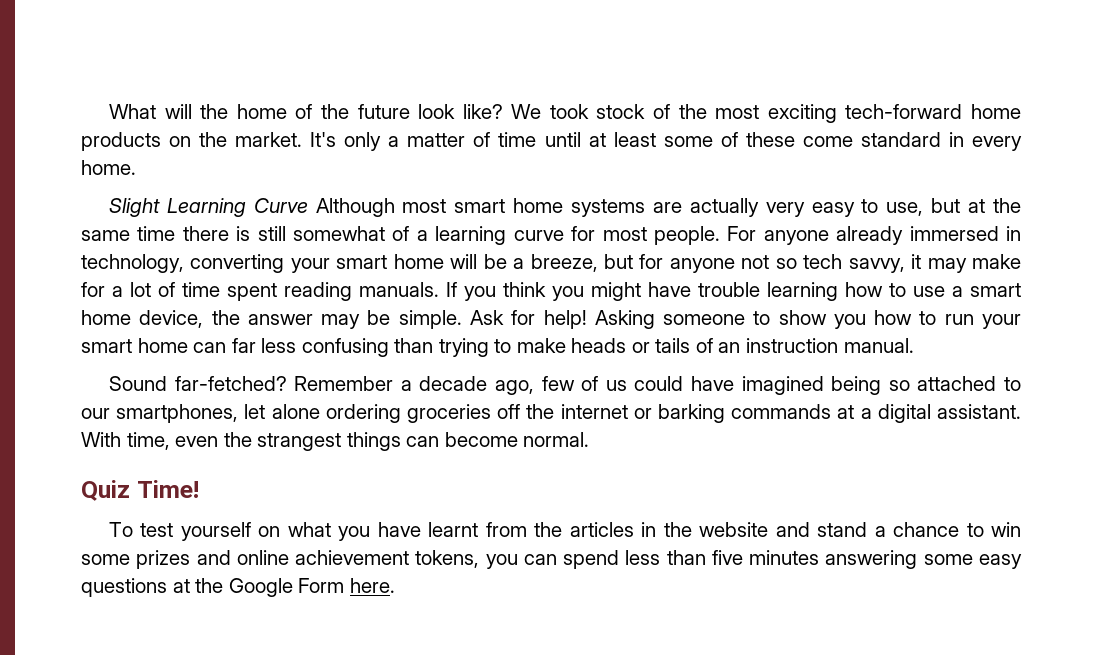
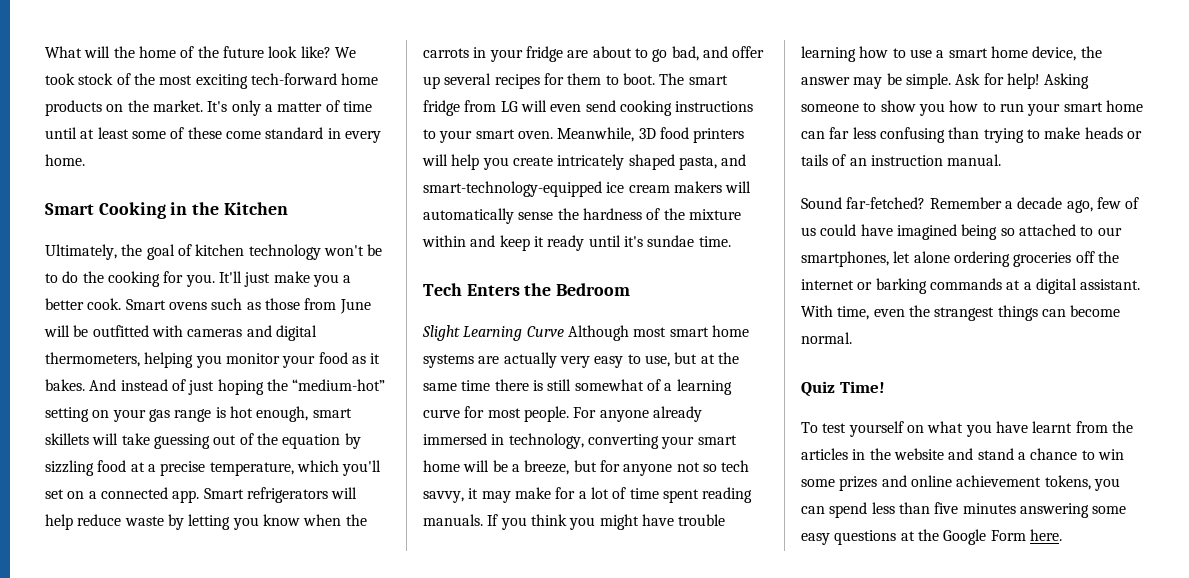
+ Smart Cooking in the Kitchen
+ Ultimately, the goal of kitchen technology won't be to do the cooking for you. It'll just make you a better cook. Smart ovens such as those from June will be outfitted with cameras and digital thermometers, helping you monitor your food as it bakes. And instead of just hoping the “medium-hot” setting on your gas range is hot enough, smart skillets will take guessing out of the equation by sizzling food at a precise temperature, which you'll set on a connected app. Smart refrigerators will help reduce waste by letting you know when the carrots in your fridge are about to go bad, and offer up several recipes for them to boot. The smart fridge from LG will even send cooking instructions to your smart oven. Meanwhile, 3D food printers will help you create intricately shaped pasta, and smart-technology-equipped ice cream makers will automatically sense the hardness of the mixture within and keep it ready until it's sundae time.
+ Tech Enters the Bedroom

